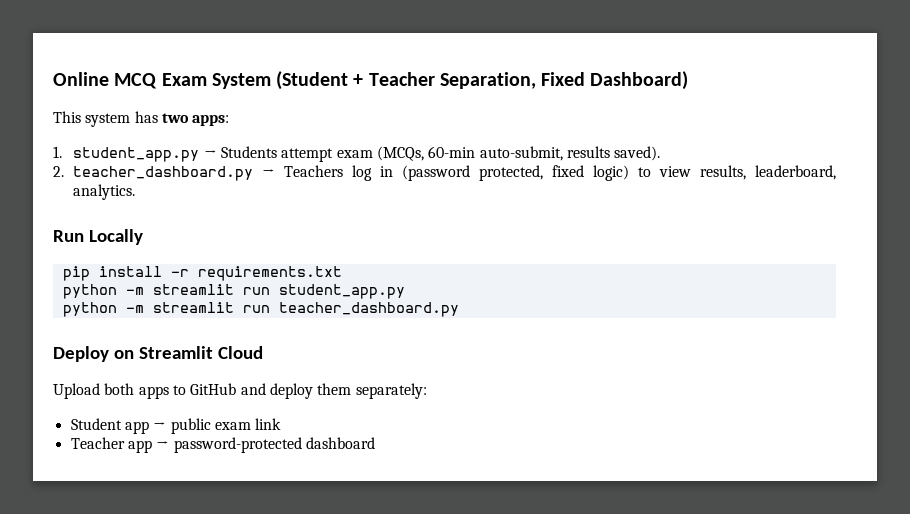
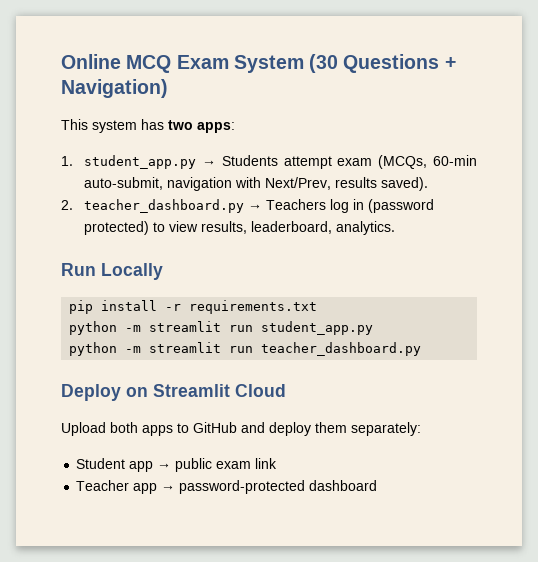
- Online MCQ Exam System (Student + Teacher Separation, Fixed Dashboard)
+ Online MCQ Exam System (30 Questions + Navigation)
- 1. student_app.py → Students attempt exam (MCQs, 60-min auto-submit, results saved).
+ 1. student_app.py → Students attempt exam (MCQs, 60-min auto-submit, navigation with Next/Prev, results saved).
- 2. teacher_dashboard.py → Teachers log in (password protected, fixed logic) to view results, leaderboard, analytics.
+ 2. teacher_dashboard.py → Teachers log in (password protected) to view results, leaderboard, analytics.

